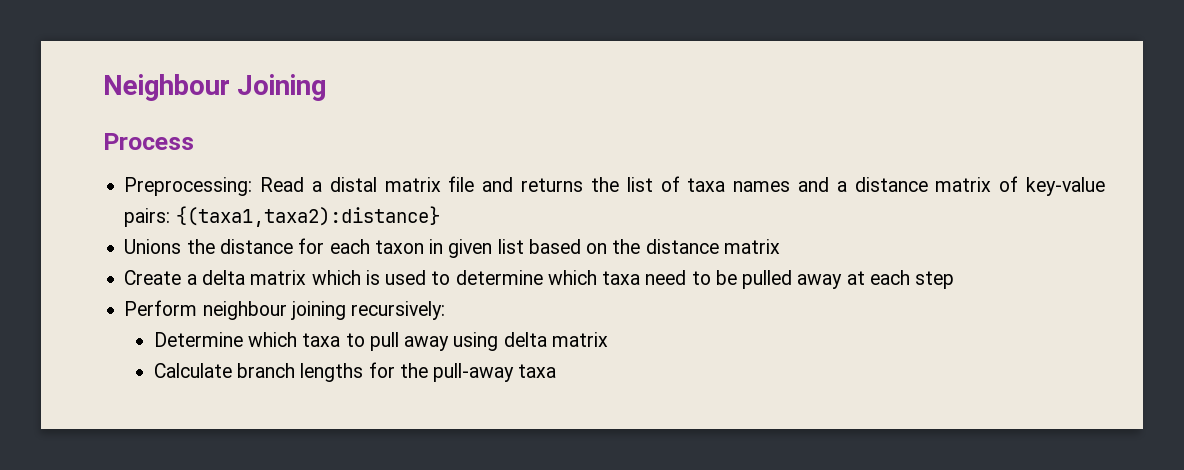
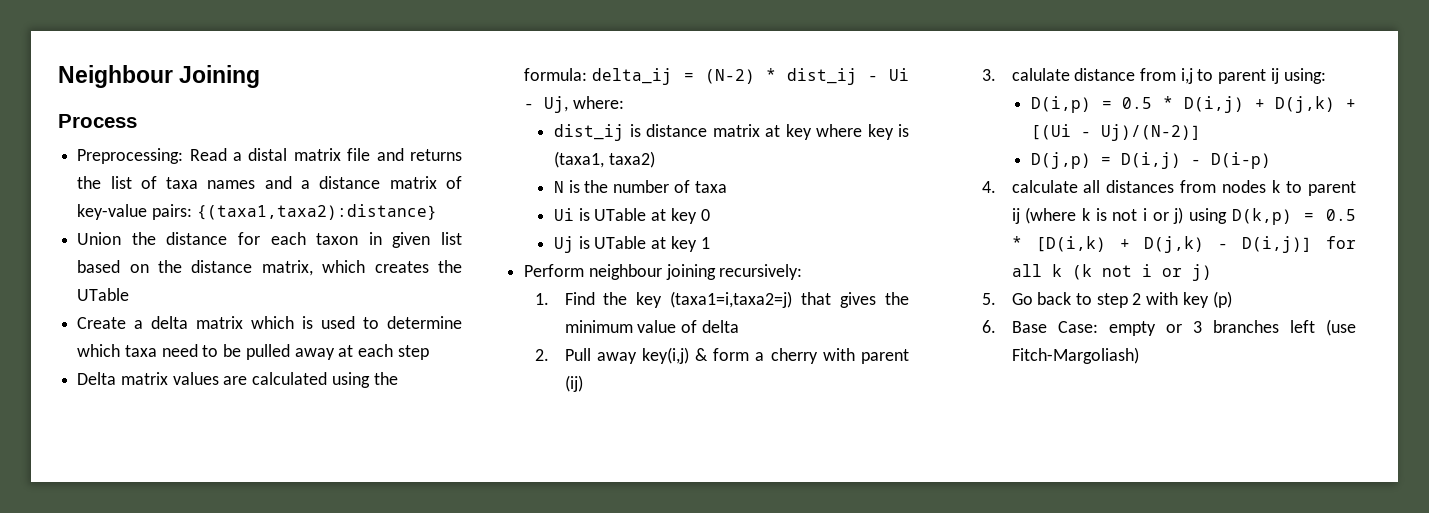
- Unions the distance for each taxon in given list based on the distance matrix
+ Union the distance for each taxon in given list based on the distance matrix, which creates the UTable
+ Delta matrix values are calculated using the formula: delta_ij = (N-2) * dist_ij - Ui - Uj, where:
+ dist_ij is distance matrix at key where key is (taxa1, taxa2)
+ N is the number of taxa
+ Ui is UTable at key 0
+ Uj is UTable at key 1
  Perform neighbour joining recursively:
- Determine which taxa to pull away using delta matrix
- Calculate branch lengths for the pull-away taxa
+ 1. Find the key (taxa1=i,taxa2=j) that gives the minimum value of delta
+ 2. Pull away key(i,j) & form a cherry with parent (ij)
+ 3. calulate distance from i,j to parent ij using:
+ D(i,p) = 0.5 * D(i,j) + D(j,k) + [(Ui - Uj)/(N-2)]
+ D(j,p) = D(i,j) - D(i-p)
+ 4. calculate all distances from nodes k to parent ij (where k is not i or j) using D(k,p) = 0.5 * [D(i,k) + D(j,k) - D(i,j)] for all k (k not i or j)
+ 5. Go back to step 2 with key (p)
+ 6. Base Case: empty or 3 branches left (use Fitch-Margoliash)

